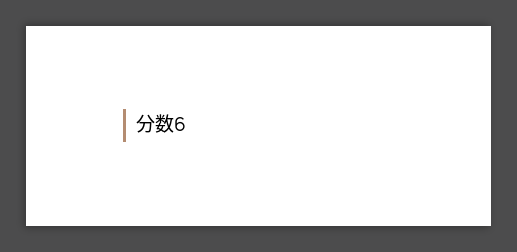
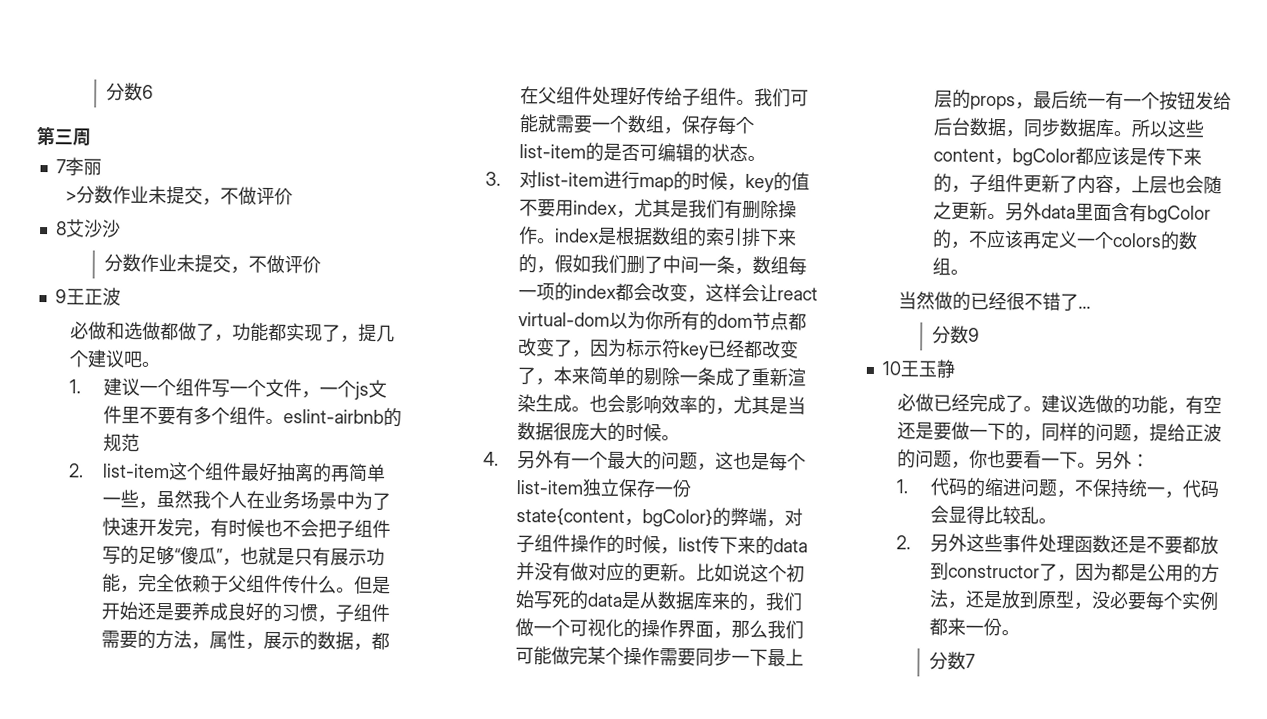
+ 第三周
+ 7李丽
+ >分数作业未提交，不做评价
+ 8艾沙沙
+ 分数作业未提交，不做评价
+ 9王正波
+ 必做和选做都做了，功能都实现了，提几个建议吧。
+ 1.建议一个组件写一个文件，一个js文件里不要有多个组件。eslint-airbnb的规范
+ 2. list-item这个组件最好抽离的再简单一些，虽然我个人在业务场景中为了快速开发完，有时候也不会把子组件写的足够“傻瓜”，也就是只有展示功能，完全依赖于父组件传什么。但是开始还是要养成良好的习惯，子组件需要的方法，属性，展示的数据，都在父组件处理好传给子组件。我们可能就需要一个数组，保存每个list-item的是否可编辑的状态。
+ 3.对list-item进行map的时候，key的值不要用index，尤其是我们有删除操作。index是根据数组的索引排下来的，假如我们删了中间一条，数组每一项的index都会改变，这样会让react virtual-dom以为你所有的dom节点都改变了，因为标示符key已经都改变了，本来简单的剔除一条成了重新渲染生成。也会影响效率的，尤其是当数据很庞大的时候。
+ 4.另外有一个最大的问题，这也是每个list-item独立保存一份state{content，bgColor}的弊端，对子组件操作的时候，list传下来的data并没有做对应的更新。比如说这个初始写死的data是从数据库来的，我们做一个可视化的操作界面，那么我们可能做完某个操作需要同步一下最上层的props，最后统一有一个按钮发给后台数据，同步数据库。所以这些content，bgColor都应该是传下来的，子组件更新了内容，上层也会随之更新。另外data里面含有bgColor的，不应该再定义一个colors的数组。
+ 当然做的已经很不错了...
+ 分数9
+ 10王玉静
+ 必做已经完成了。建议选做的功能，有空还是要做一下的，同样的问题，提给正波的问题，你也要看一下。另外：
+ 1.代码的缩进问题，不保持统一，代码会显得比较乱。
+ 2.另外这些事件处理函数还是不要都放到constructor了，因为都是公用的方法，还是放到原型，没必要每个实例都来一份。
+ 分数7

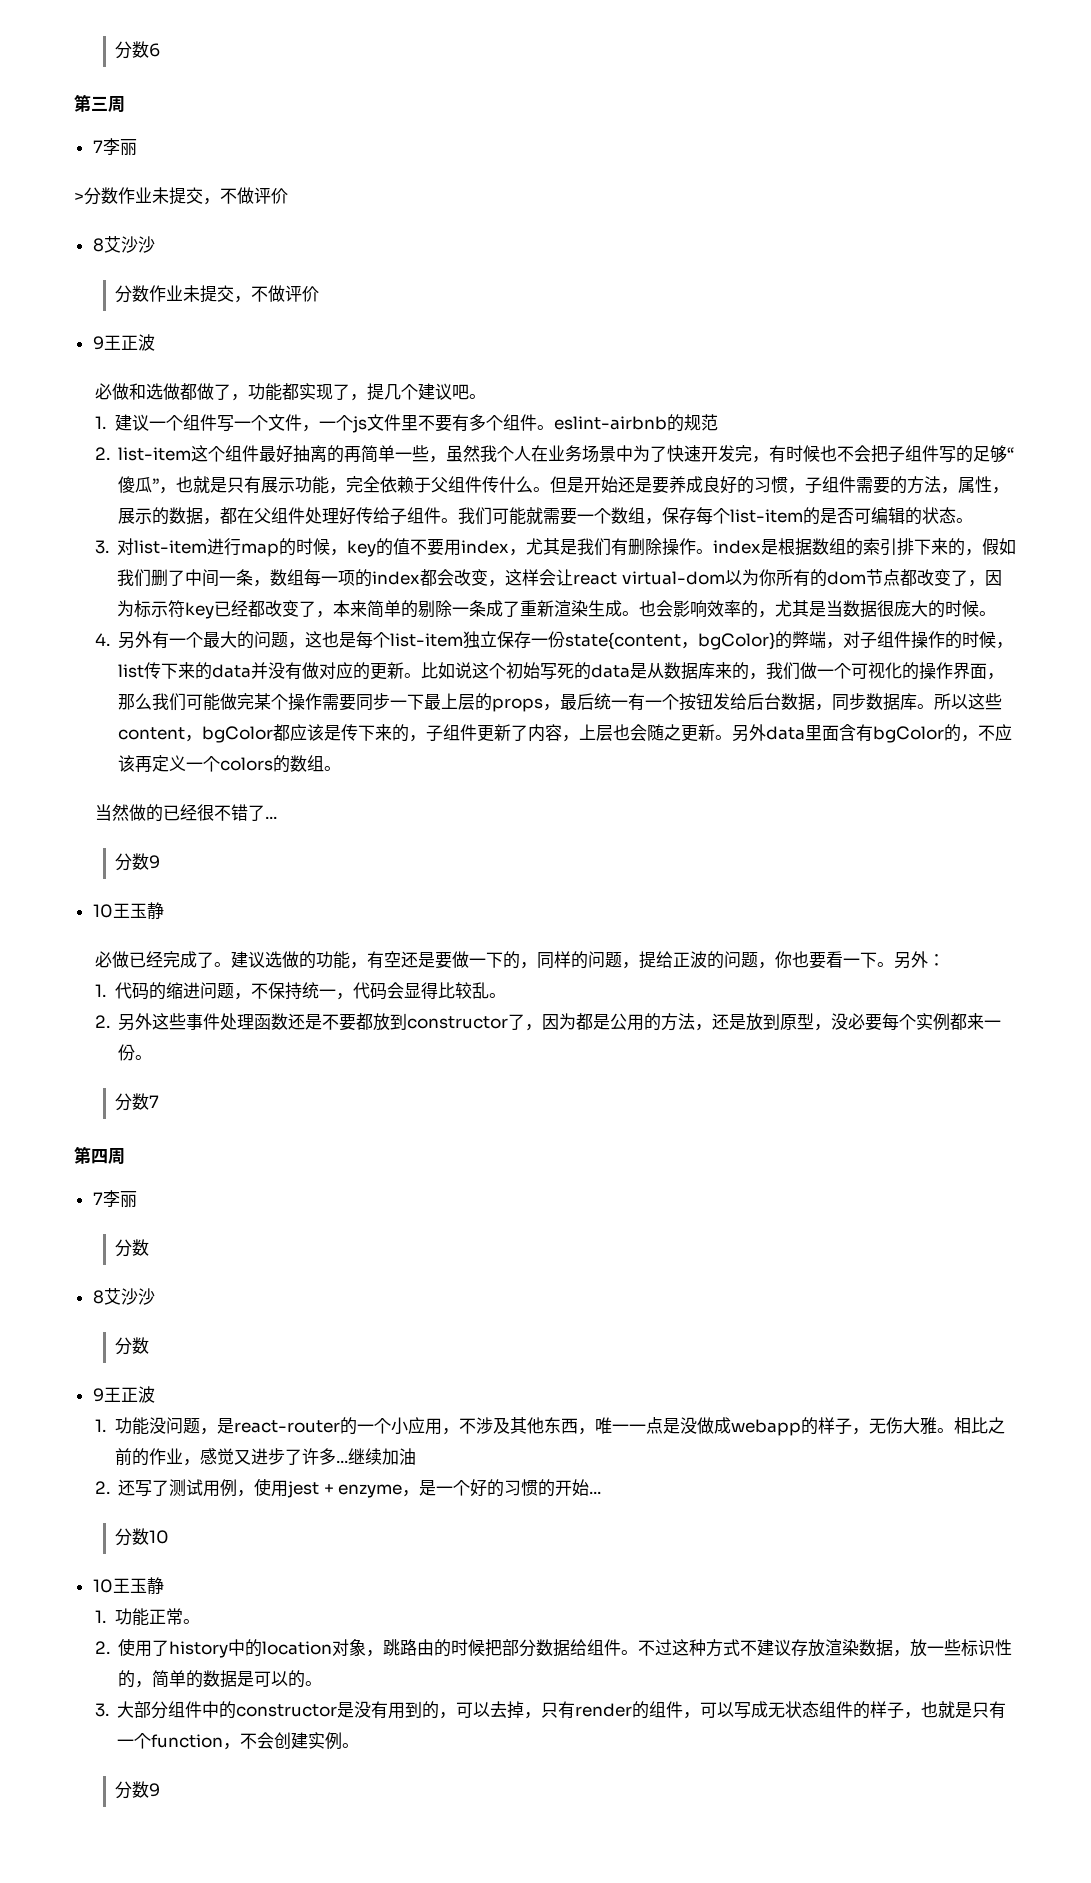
+ 第四周
+ 7李丽
+ 分数
+ 8艾沙沙
+ 分数
+ 9王正波
+ 1.功能没问题，是react-router的一个小应用，不涉及其他东西，唯一一点是没做成webapp的样子，无伤大雅。相比之前的作业，感觉又进步了许多...继续加油
+ 2.还写了测试用例，使用jest + enzyme，是一个好的习惯的开始...
+ 分数10
+ 10王玉静
+ 1.功能正常。
+ 2.使用了history中的location对象，跳路由的时候把部分数据给组件。不过这种方式不建议存放渲染数据，放一些标识性的，简单的数据是可以的。
+ 3.大部分组件中的constructor是没有用到的，可以去掉，只有render的组件，可以写成无状态组件的样子，也就是只有一个function，不会创建实例。
+ 分数9

